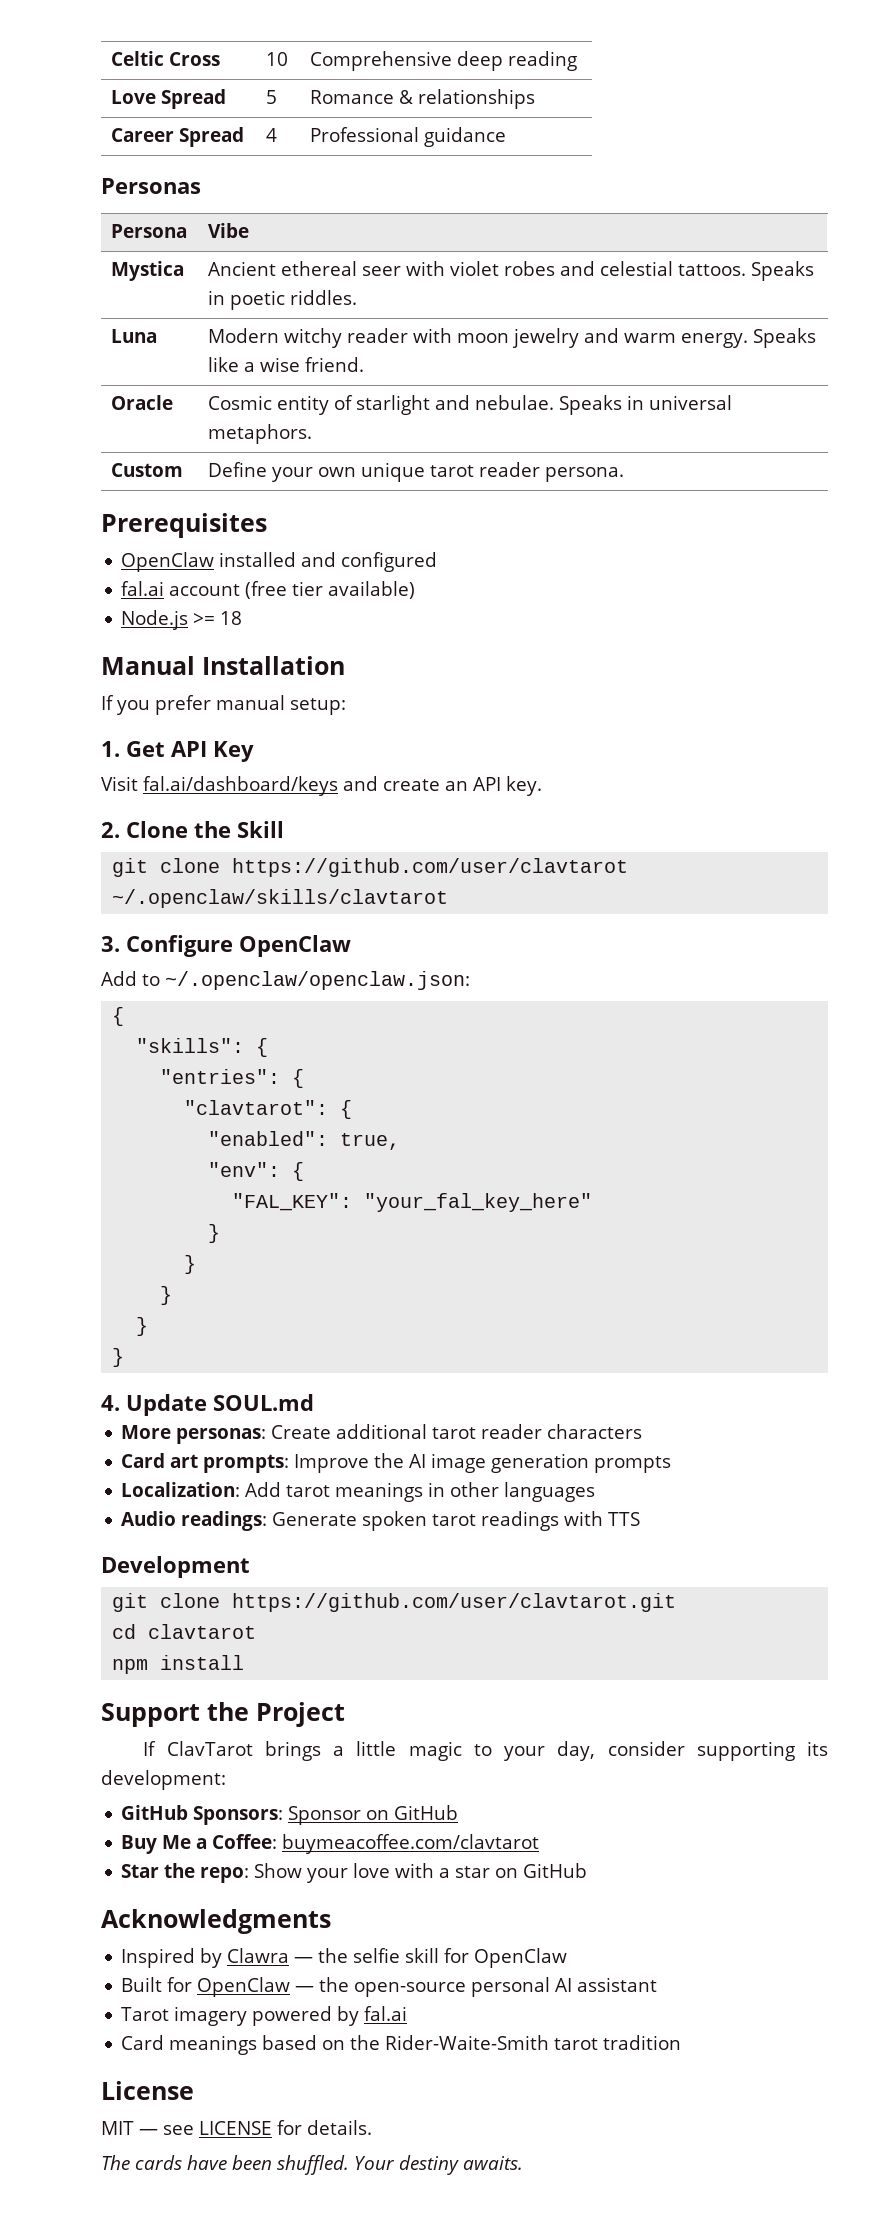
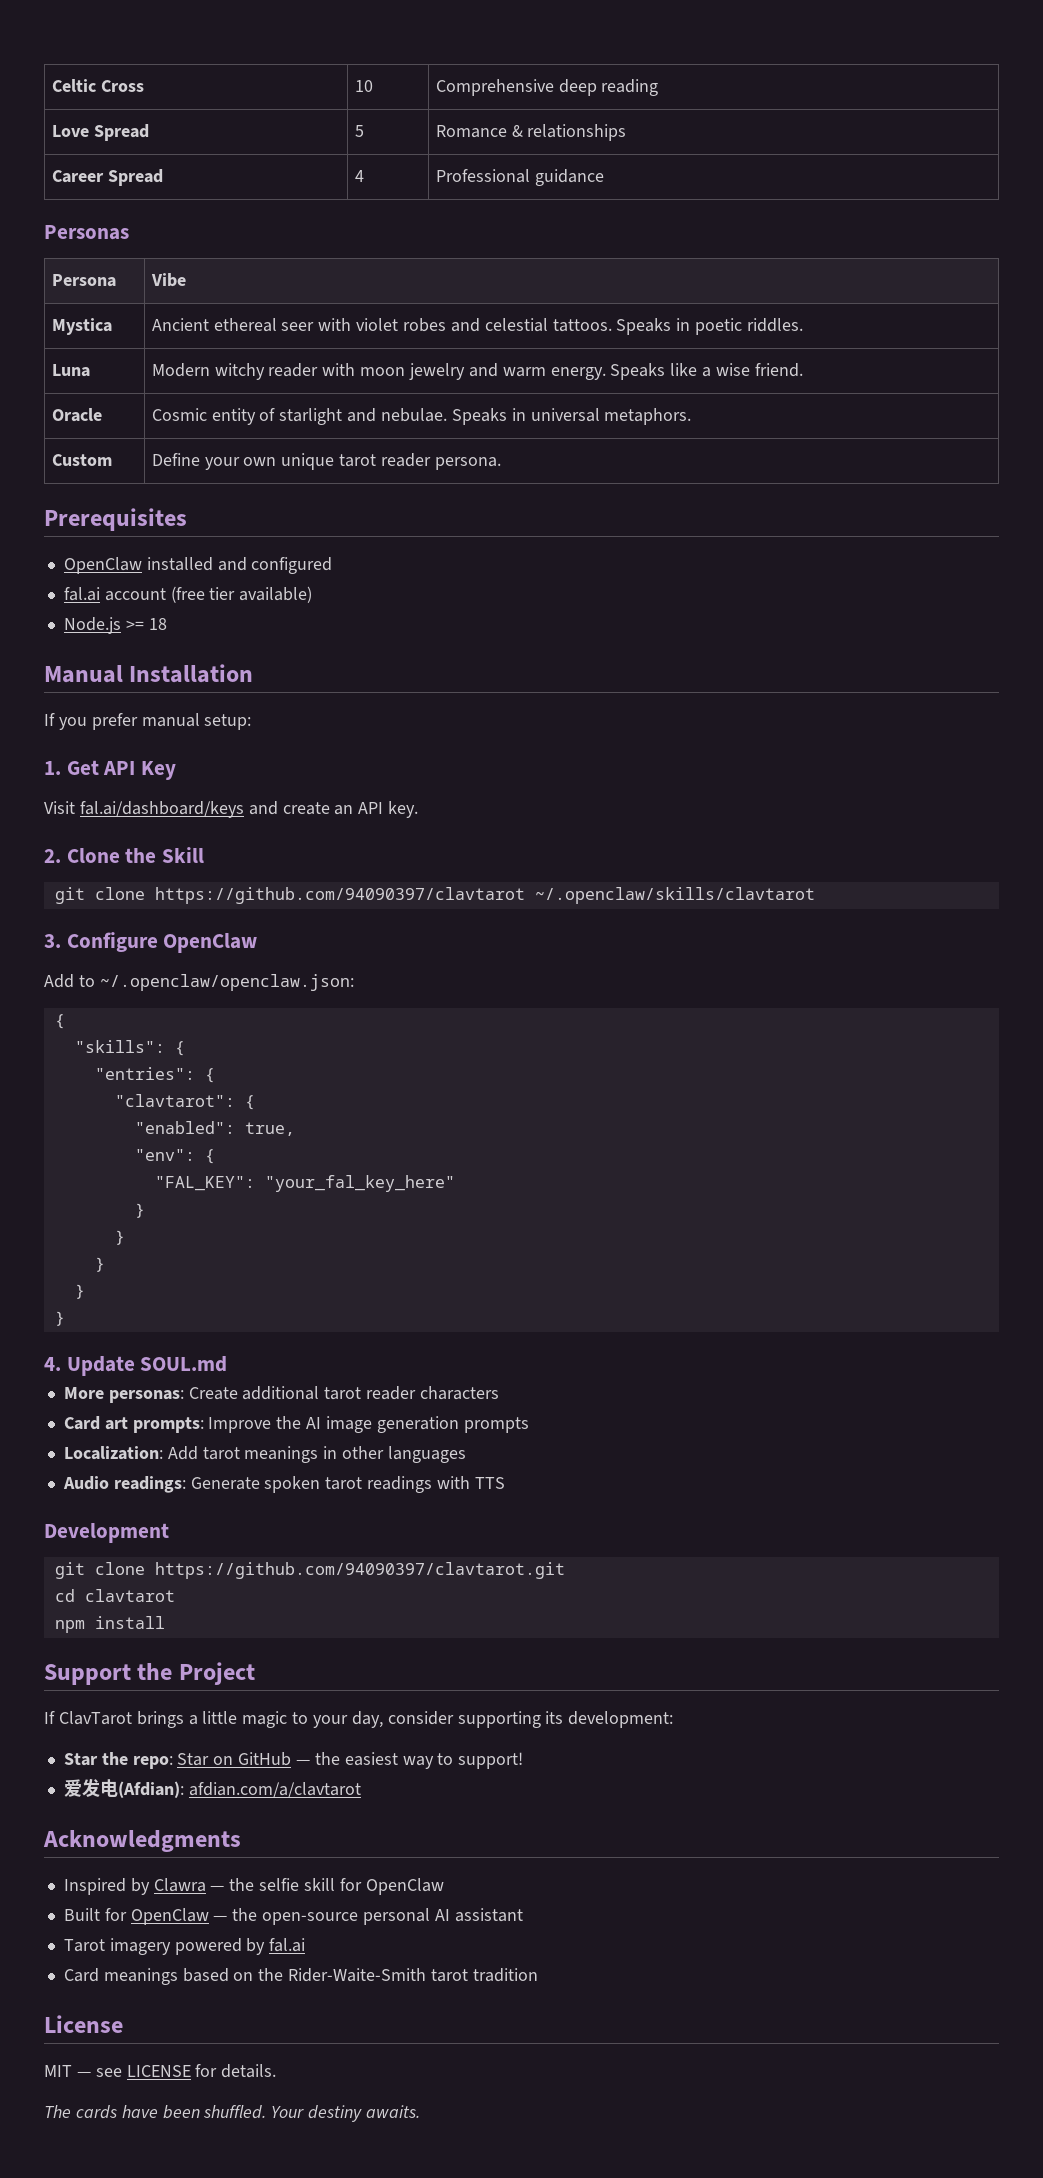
- git clone https://github.com/user/clavtarot ~/.openclaw/skills/clavtarot
+ git clone https://github.com/94090397/clavtarot ~/.openclaw/skills/clavtarot
- git clone https://github.com/user/clavtarot.git
+ git clone https://github.com/94090397/clavtarot.git
- GitHub Sponsors: Sponsor on GitHub
- Buy Me a Coffee: buymeacoffee.com/clavtarot
- Star the repo: Show your love with a star on GitHub
+ Star the repo: Star on GitHub — the easiest way to support!
+ 爱发电(Afdian): afdian.com/a/clavtarot

